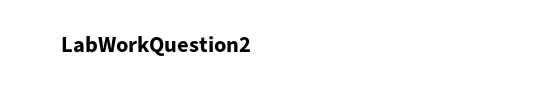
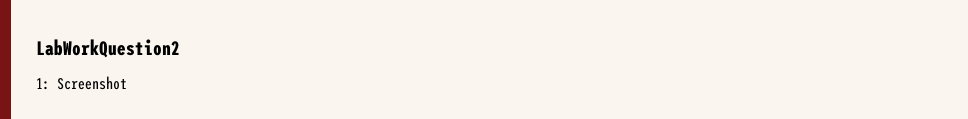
+ 1: Screenshot

